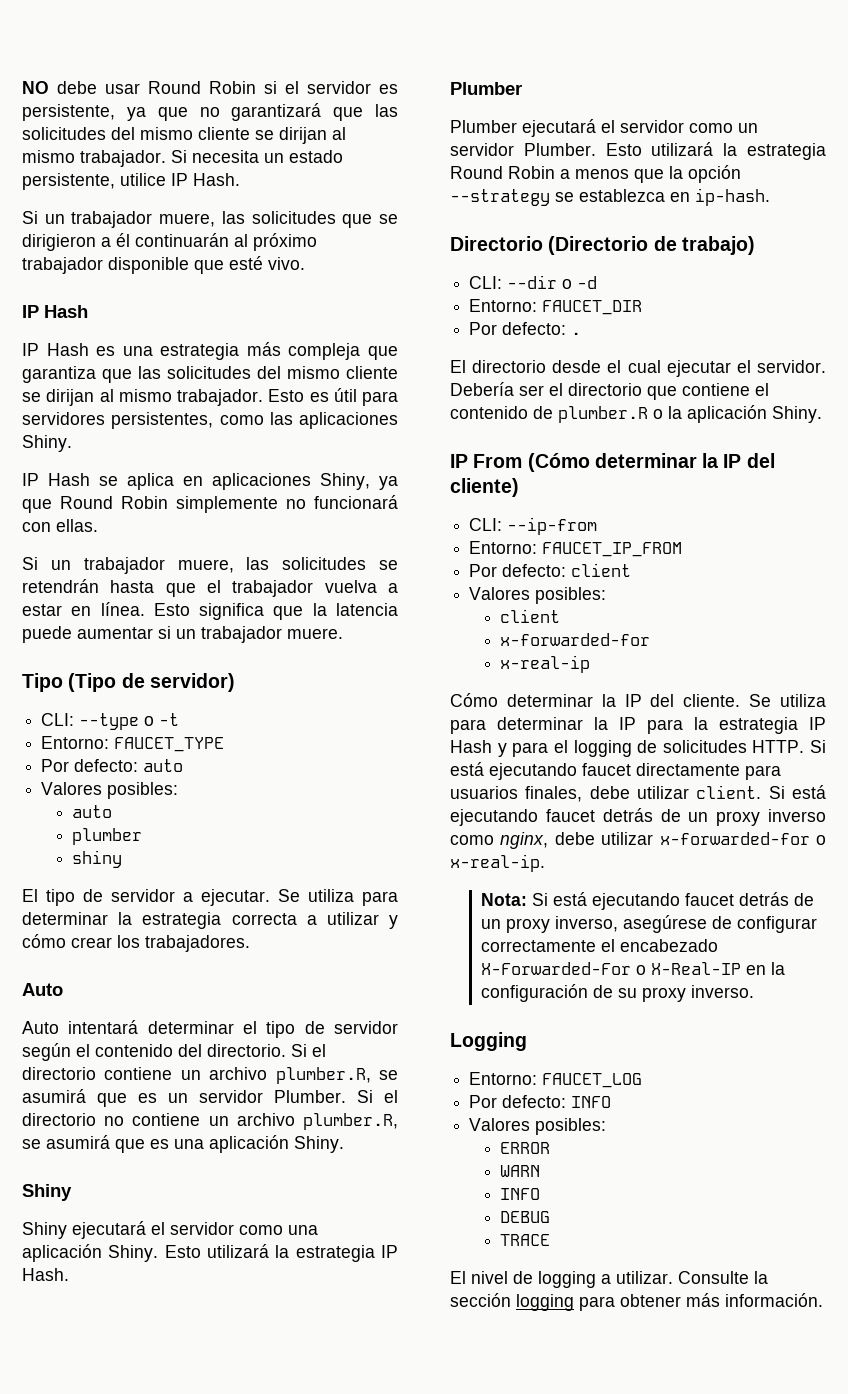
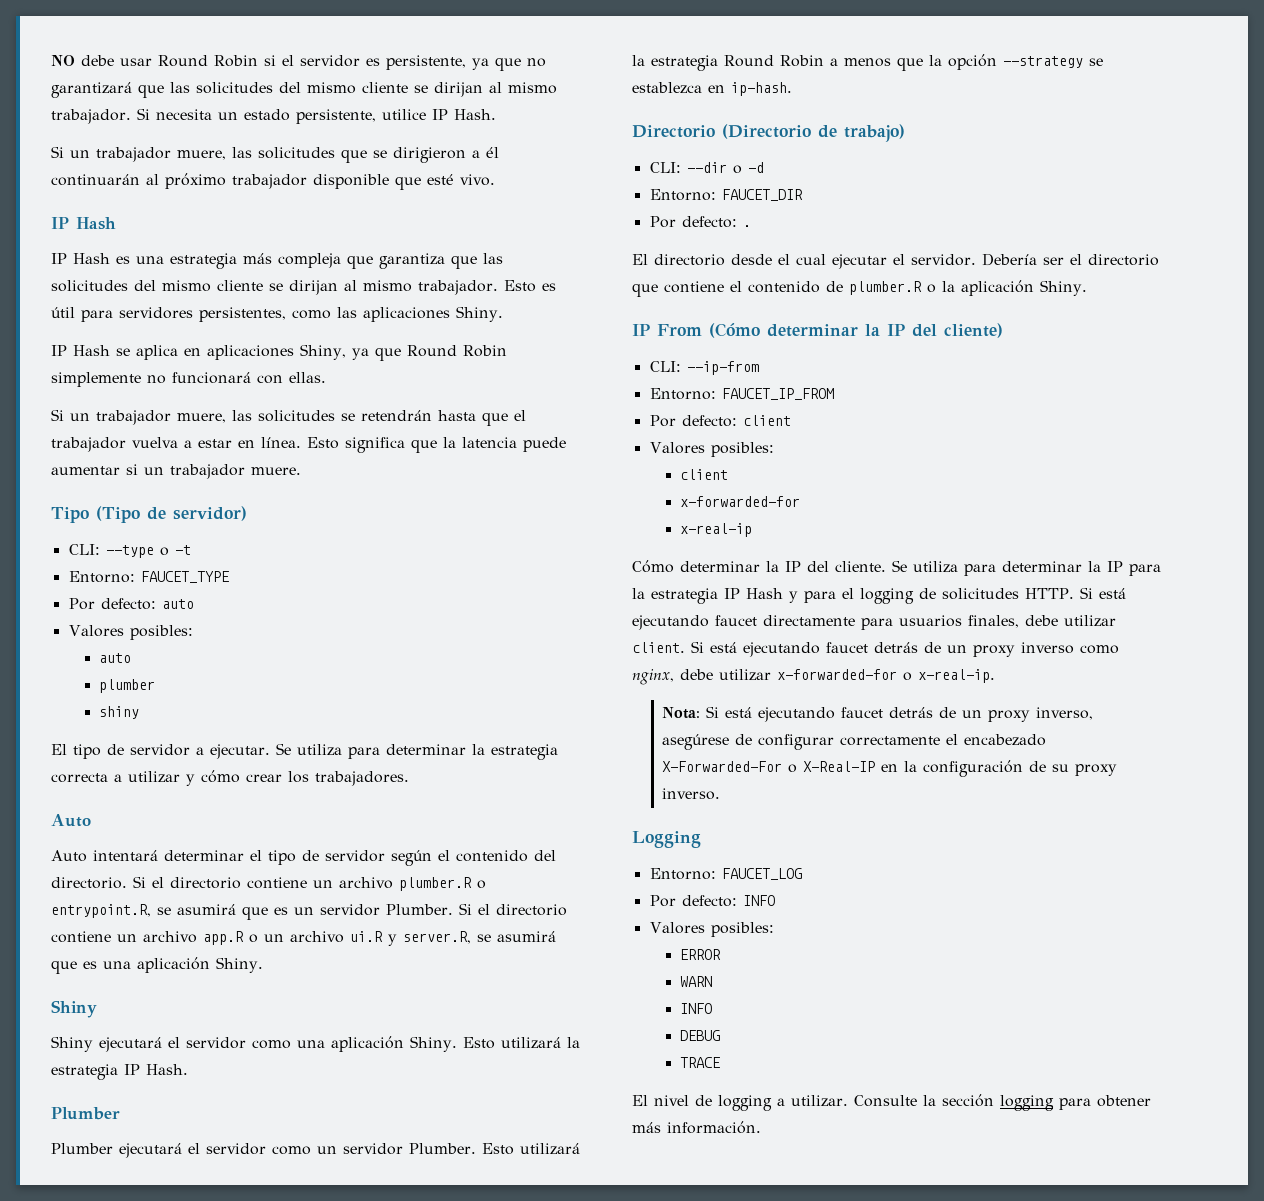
- Si el directorio contiene un archivo plumber.R, se asumirá que es un servidor Plumber.
+ Si el directorio contiene un archivo plumber.R o entrypoint.R, se asumirá que es un servidor Plumber.
- Si el directorio no contiene un archivo plumber.R, se asumirá que es una aplicación Shiny.
+ Si el directorio contiene un archivo app.R o un archivo ui.R y server.R, se asumirá que es una aplicación Shiny.

